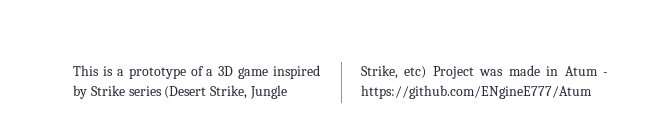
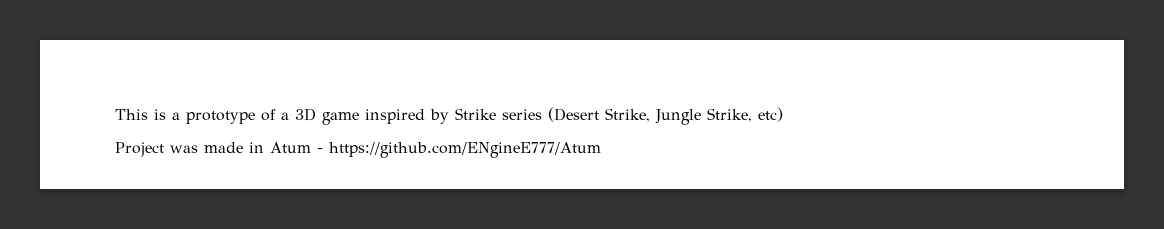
- This is a prototype of a 3D game inspired by Strike series (Desert Strike, Jungle Strike, etc) Project was made in Atum - https://github.com/ENgineE777/Atum
+ This is a prototype of a 3D game inspired by Strike series (Desert Strike, Jungle Strike, etc)
+ Project was made in Atum - https://github.com/ENgineE777/Atum

